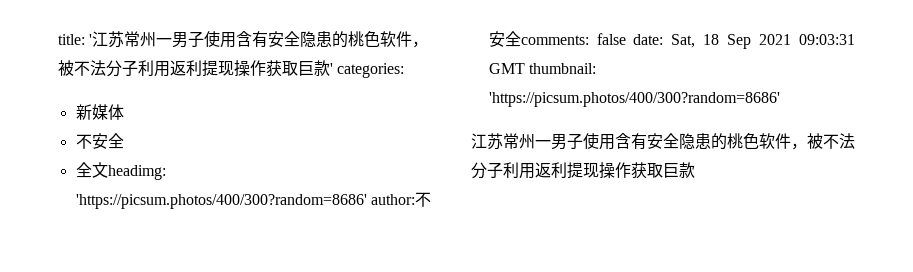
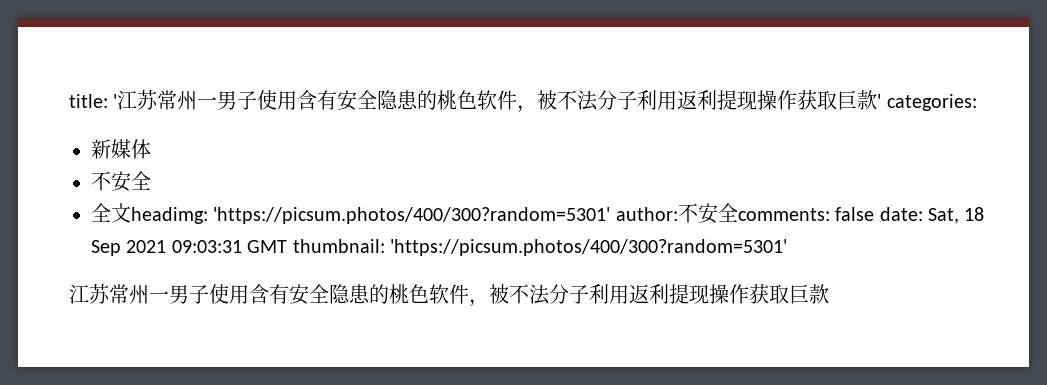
- 全文headimg: 'https://picsum.photos/400/300?random=8686' author:不安全comments: false date: Sat, 18 Sep 2021 09:03:31 GMT thumbnail: 'https://picsum.photos/400/300?random=8686'
+ 全文headimg: 'https://picsum.photos/400/300?random=5301' author:不安全comments: false date: Sat, 18 Sep 2021 09:03:31 GMT thumbnail: 'https://picsum.photos/400/300?random=5301'

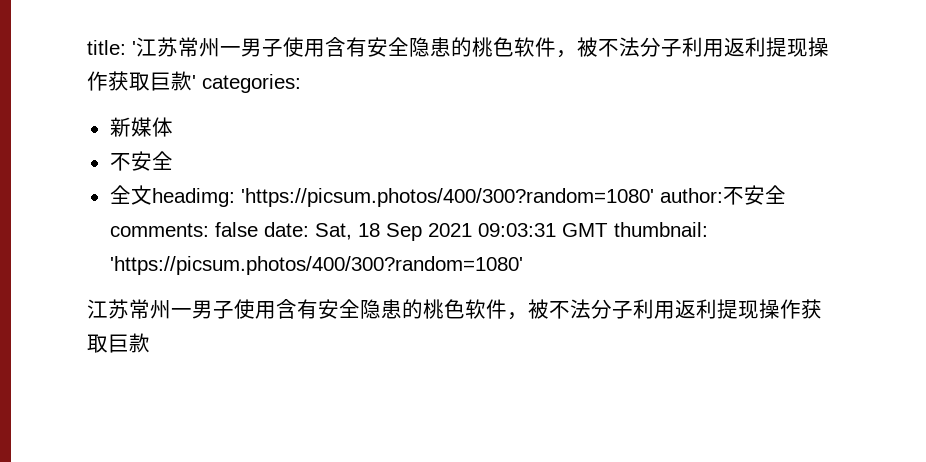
- 全文headimg: 'https://picsum.photos/400/300?random=5301' author:不安全comments: false date: Sat, 18 Sep 2021 09:03:31 GMT thumbnail: 'https://picsum.photos/400/300?random=5301'
+ 全文headimg: 'https://picsum.photos/400/300?random=1080' author:不安全comments: false date: Sat, 18 Sep 2021 09:03:31 GMT thumbnail: 'https://picsum.photos/400/300?random=1080'

